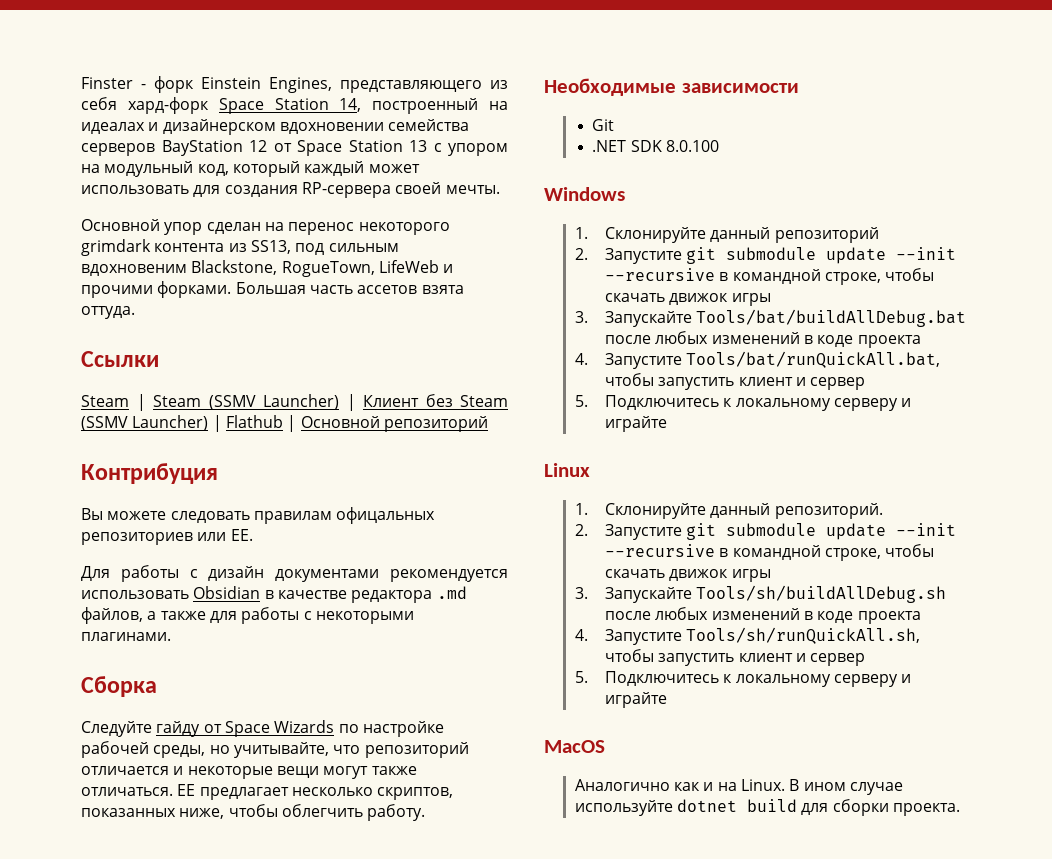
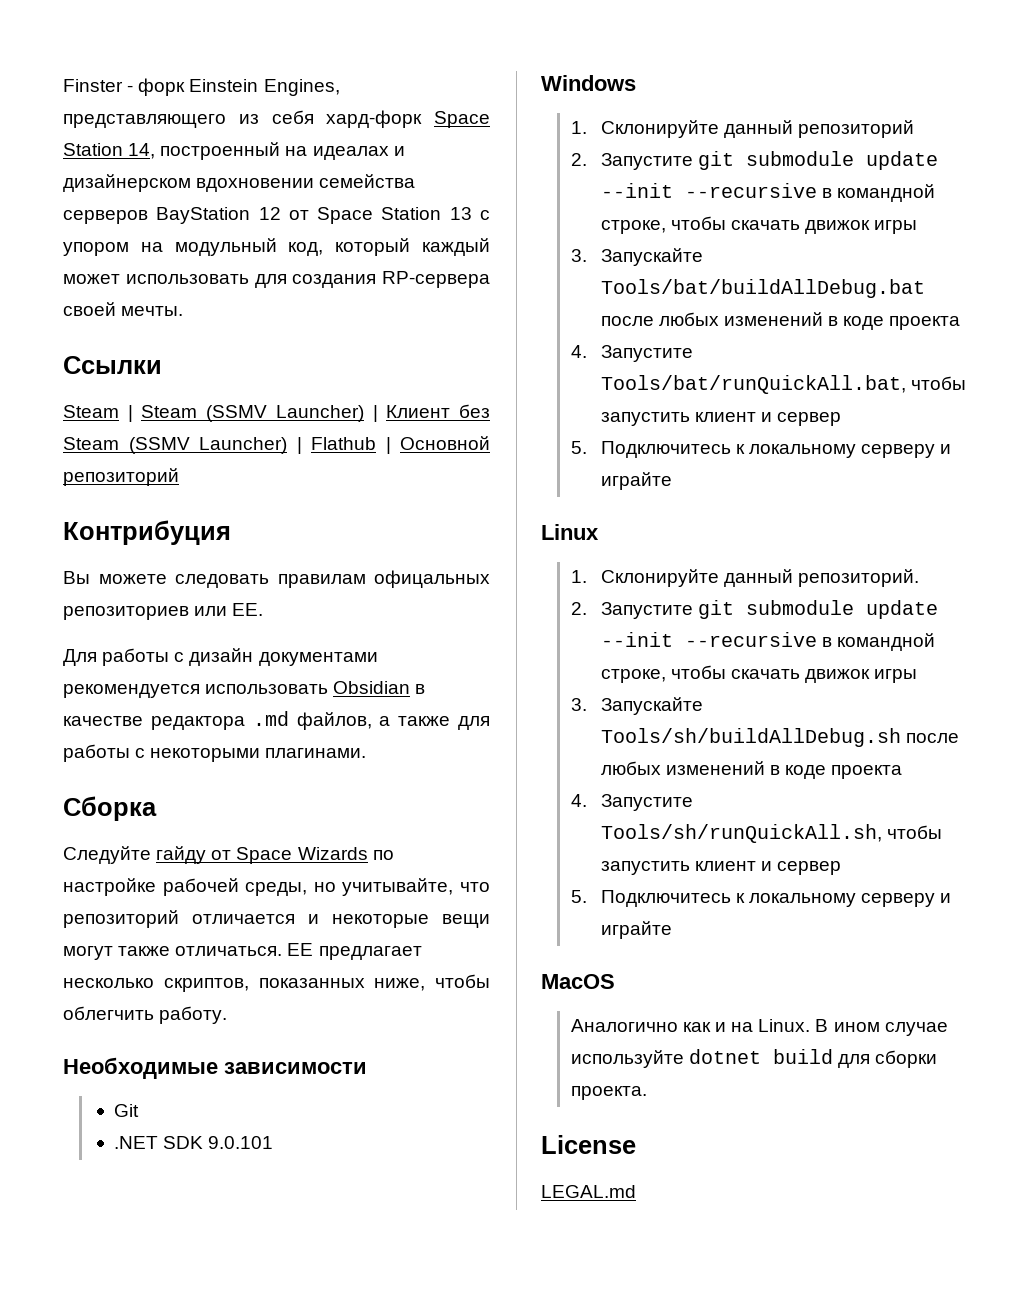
- Основной упор сделан на перенос некоторого grimdark контента из SS13, под сильным вдохновеним Blackstone, RogueTown, LifeWeb и прочими форками. Большая часть ассетов взята оттуда.
- .NET SDK 8.0.100
+ .NET SDK 9.0.101
+ License
+ LEGAL.md

